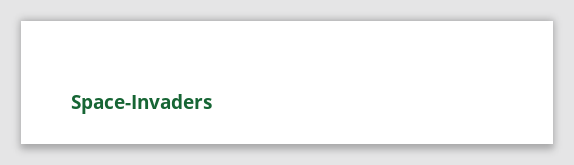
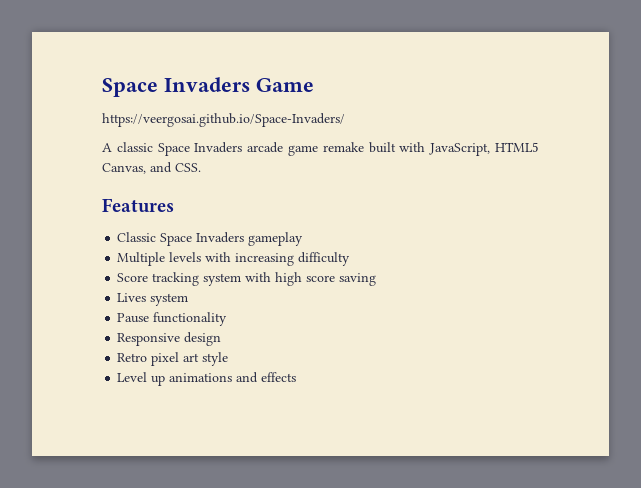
- Space-Invaders
+ Space Invaders Game
+ https://veergosai.github.io/Space-Invaders/
+ A classic Space Invaders arcade game remake built with JavaScript, HTML5 Canvas, and CSS.
+ Features
+ Classic Space Invaders gameplay
+ Multiple levels with increasing difficulty
+ Score tracking system with high score saving
+ Lives system
+ Pause functionality
+ Responsive design
+ Retro pixel art style
+ Level up animations and effects

